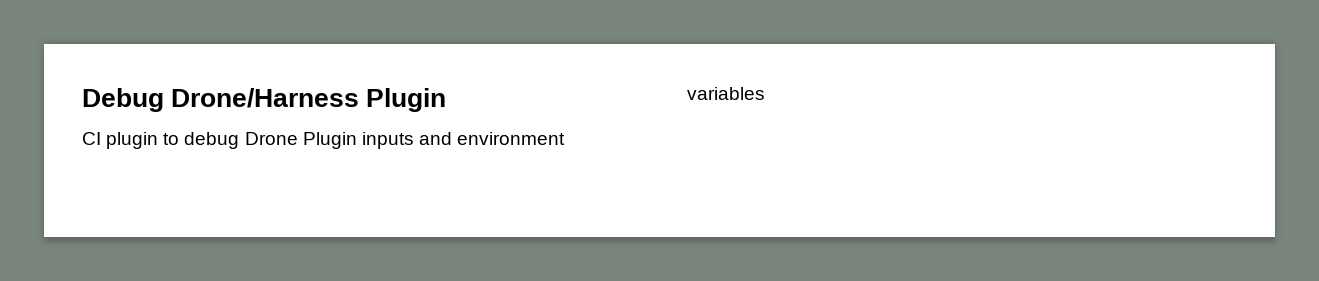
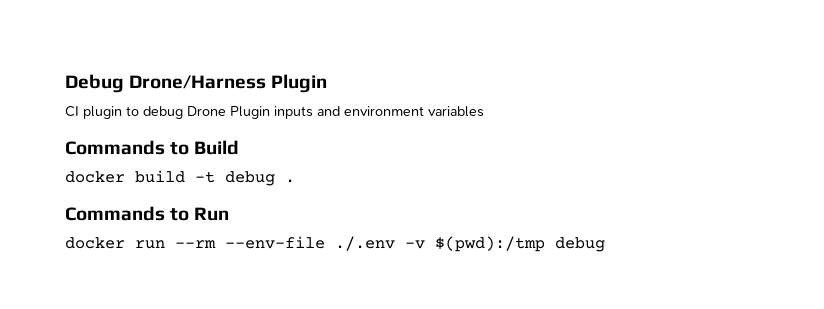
+ Commands to Build
+ docker build -t debug .
+ Commands to Run
+ docker run --rm --env-file ./.env -v $(pwd):/tmp debug

